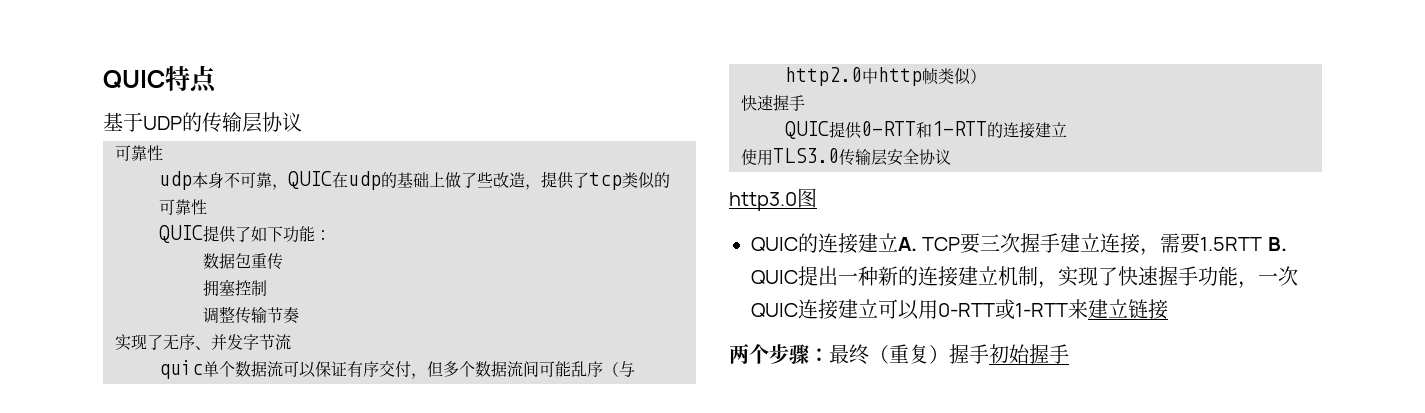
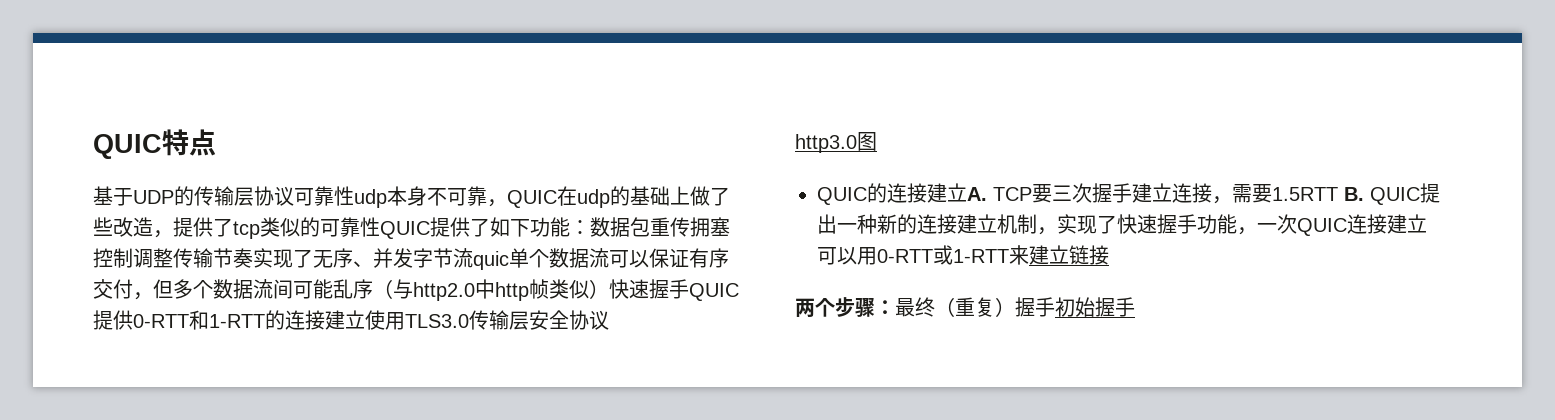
- 基于UDP的传输层协议
- 可靠性
- udp本身不可靠，QUIC在udp的基础上做了些改造，提供了tcp类似的可靠性
- QUIC提供了如下功能：
- 数据包重传
- 拥塞控制
- 调整传输节奏
- 实现了无序、并发字节流
- quic单个数据流可以保证有序交付，但多个数据流间可能乱序（与http2.0中http帧类似）
- 快速握手
- QUIC提供0-RTT和1-RTT的连接建立
- 使用TLS3.0传输层安全协议
+ 基于UDP的传输层协议可靠性udp本身不可靠，QUIC在udp的基础上做了些改造，提供了tcp类似的可靠性QUIC提供了如下功能：数据包重传拥塞控制调整传输节奏实现了无序、并发字节流quic单个数据流可以保证有序交付，但多个数据流间可能乱序（与http2.0中http帧类似）快速握手QUIC提供0-RTT和1-RTT的连接建立使用TLS3.0传输层安全协议

